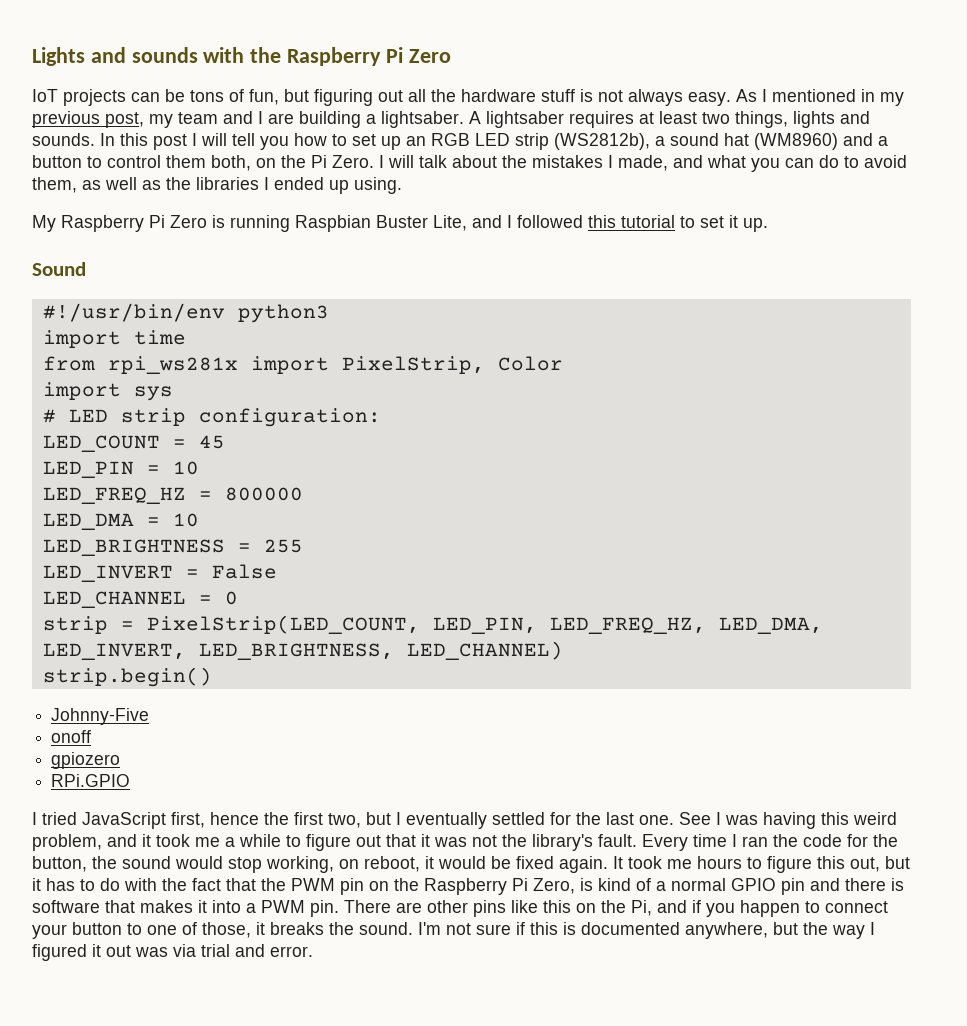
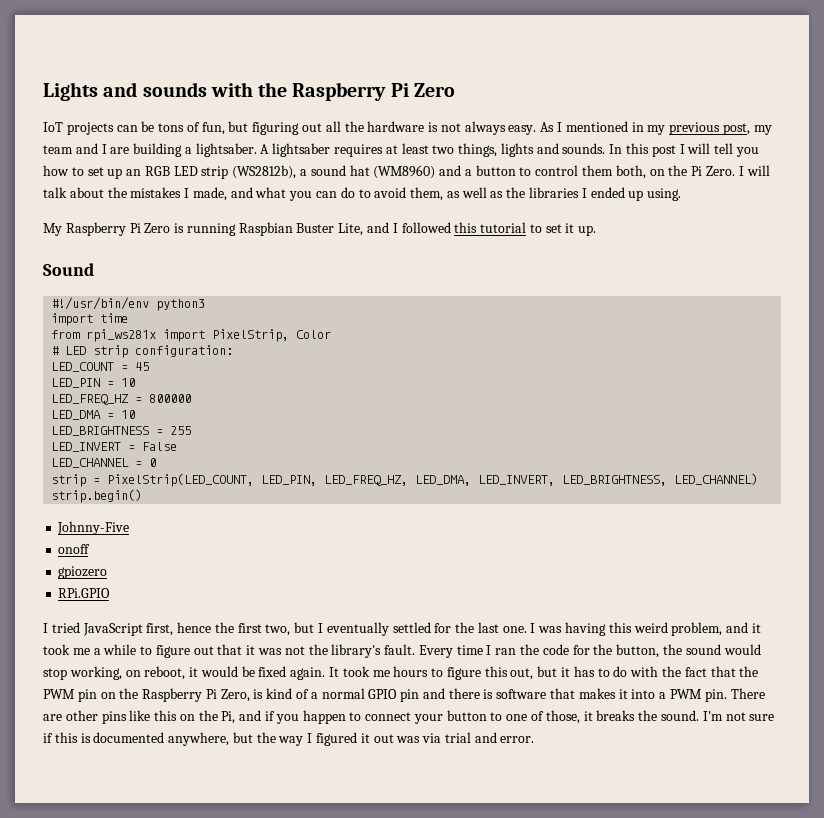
- IoT projects can be tons of fun, but figuring out all the hardware stuff is not always easy.
+ IoT projects can be tons of fun, but figuring out all the hardware is not always easy.
- import sys
- See I was having this weird problem, and it took me a while to figure out that it was not the library's fault.
+ I was having this weird problem, and it took me a while to figure out that it was not the library's fault.

